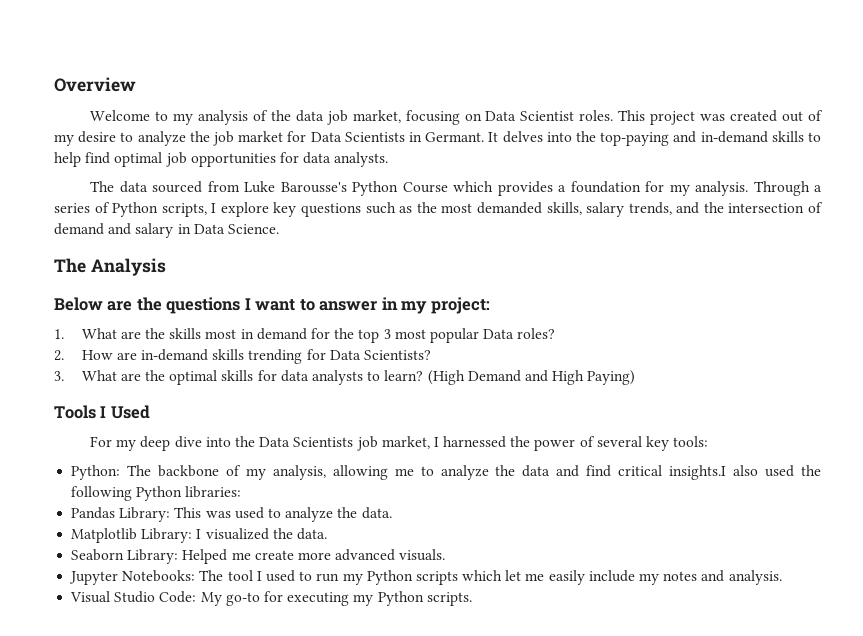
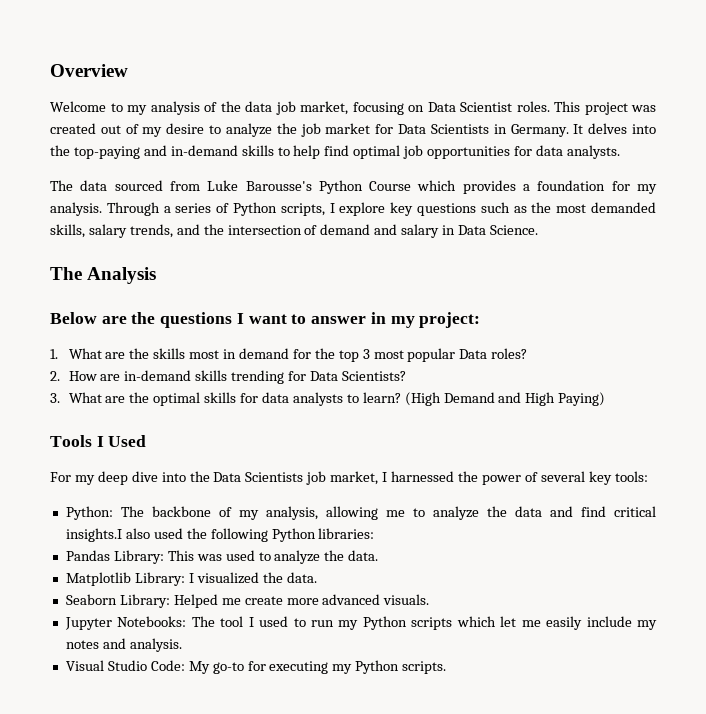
- This project was created out of my desire to analyze the job market for Data Scientists in Germant.
+ This project was created out of my desire to analyze the job market for Data Scientists in Germany.

